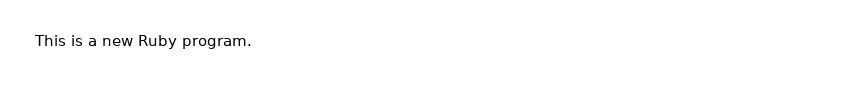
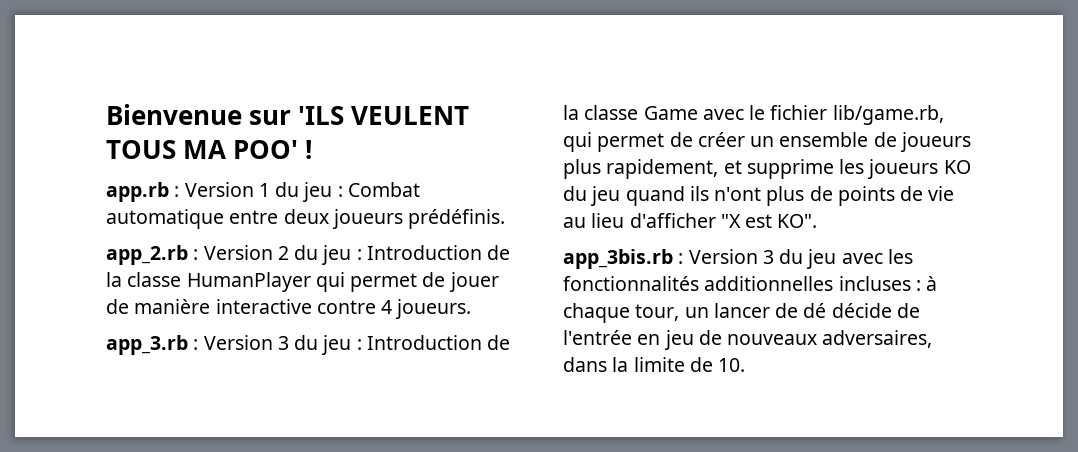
- This is a new Ruby program.
+ Bienvenue sur 'ILS VEULENT TOUS MA POO' !
+ app.rb : Version 1 du jeu : Combat automatique entre deux joueurs prédéfinis.
+ app_2.rb : Version 2 du jeu : Introduction de la classe HumanPlayer qui permet de jouer de manière interactive contre 4 joueurs.
+ app_3.rb : Version 3 du jeu : Introduction de la classe Game avec le fichier lib/game.rb, qui permet de créer un ensemble de joueurs plus rapidement, et supprime les joueurs KO du jeu quand ils n'ont plus de points de vie au lieu d'afficher "X est KO".
+ app_3bis.rb : Version 3 du jeu avec les fonctionnalités additionnelles incluses : à chaque tour, un lancer de dé décide de l'entrée en jeu de nouveaux adversaires, dans la limite de 10.

